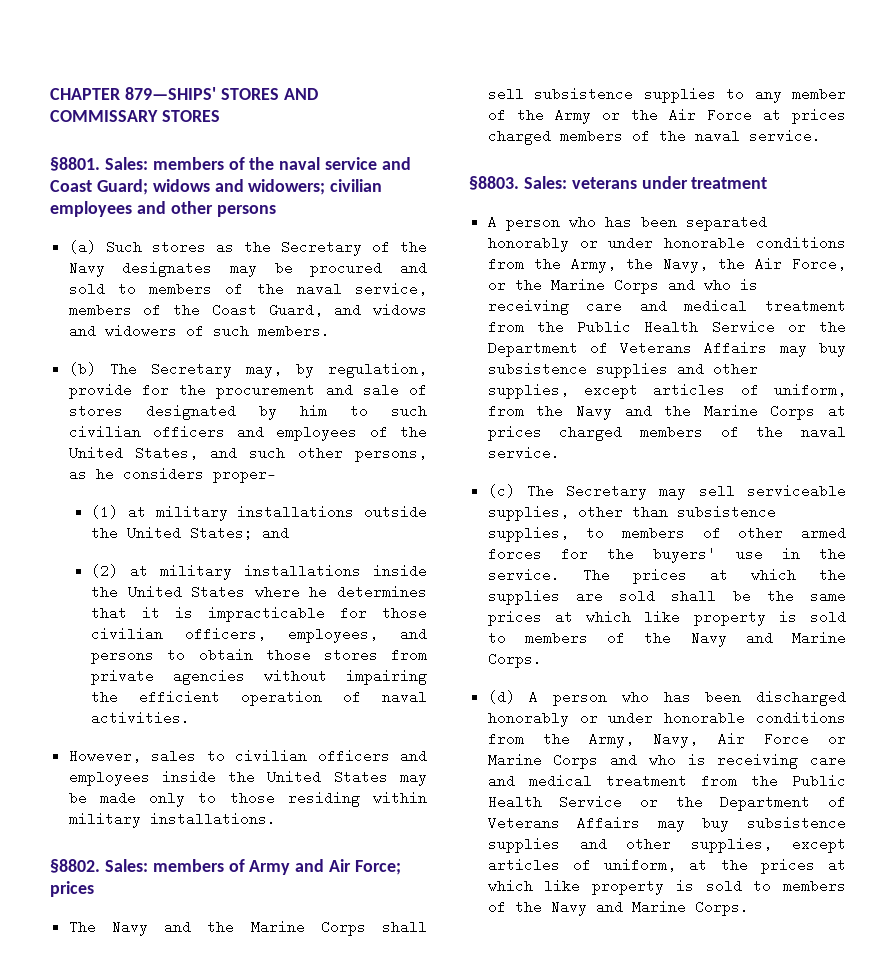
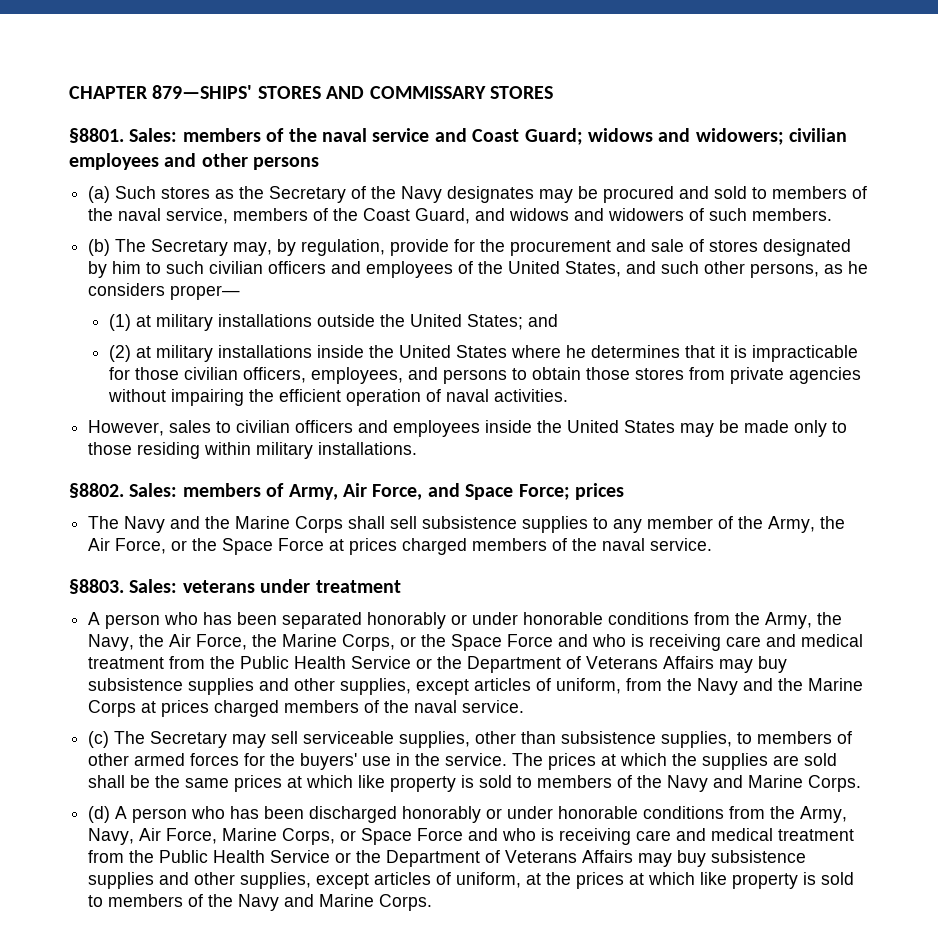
- Sales: members of Army and Air Force; prices
+ Sales: members of Army, Air Force, and Space Force; prices
- The Navy and the Marine Corps shall sell subsistence supplies to any member of the Army or the Air Force at prices charged members of the naval service.
+ The Navy and the Marine Corps shall sell subsistence supplies to any member of the Army, the Air Force, or the Space Force at prices charged members of the naval service.
- A person who has been separated honorably or under honorable conditions from the Army, the Navy, the Air Force, or the Marine Corps and who is receiving care and medical treatment from the Public Health Service or the Department of Veterans Affairs may buy subsistence supplies and other supplies, except articles of uniform, from the Navy and the Marine Corps at prices charged members of the naval service.
+ A person who has been separated honorably or under honorable conditions from the Army, the Navy, the Air Force, the Marine Corps, or the Space Force and who is receiving care and medical treatment from the Public Health Service or the Department of Veterans Affairs may buy subsistence supplies and other supplies, except articles of uniform, from the Navy and the Marine Corps at prices charged members of the naval service.
- (d) A person who has been discharged honorably or under honorable conditions from the Army, Navy, Air Force or Marine Corps and who is receiving care and medical treatment from the Public Health Service or the Department of Veterans Affairs may buy subsistence supplies and other supplies, except articles of uniform, at the prices at which like property is sold to members of the Navy and Marine Corps.
+ (d) A person who has been discharged honorably or under honorable conditions from the Army, Navy, Air Force, Marine Corps, or Space Force and who is receiving care and medical treatment from the Public Health Service or the Department of Veterans Affairs may buy subsistence supplies and other supplies, except articles of uniform, at the prices at which like property is sold to members of the Navy and Marine Corps.

